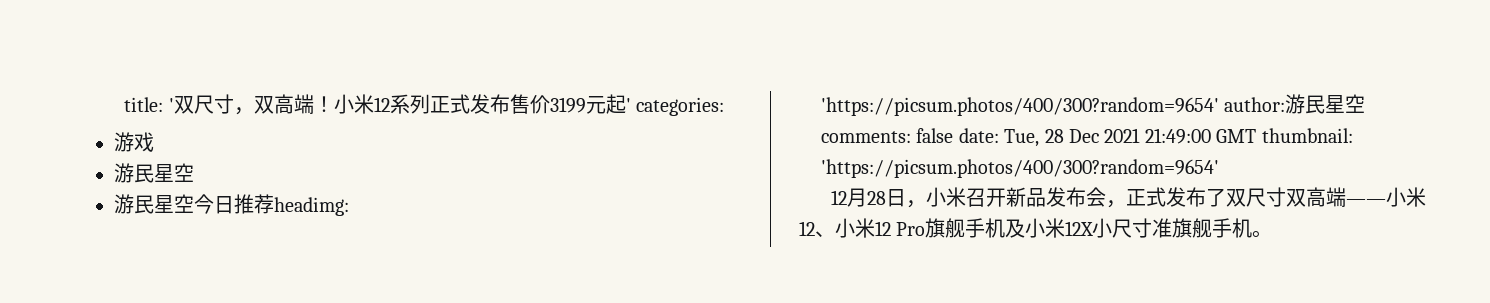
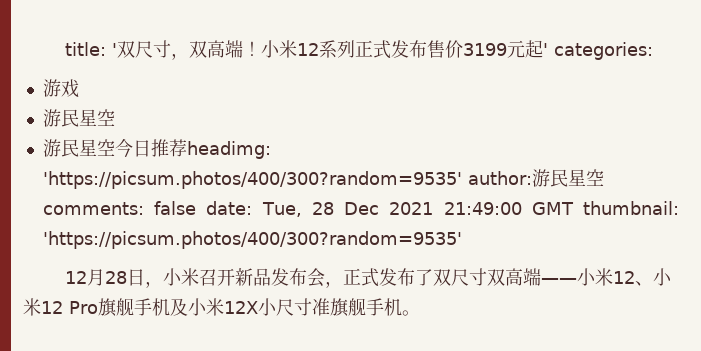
- 游民星空今日推荐headimg: 'https://picsum.photos/400/300?random=9654' author:游民星空comments: false date: Tue, 28 Dec 2021 21:49:00 GMT thumbnail: 'https://picsum.photos/400/300?random=9654'
+ 游民星空今日推荐headimg: 'https://picsum.photos/400/300?random=9535' author:游民星空comments: false date: Tue, 28 Dec 2021 21:49:00 GMT thumbnail: 'https://picsum.photos/400/300?random=9535'

